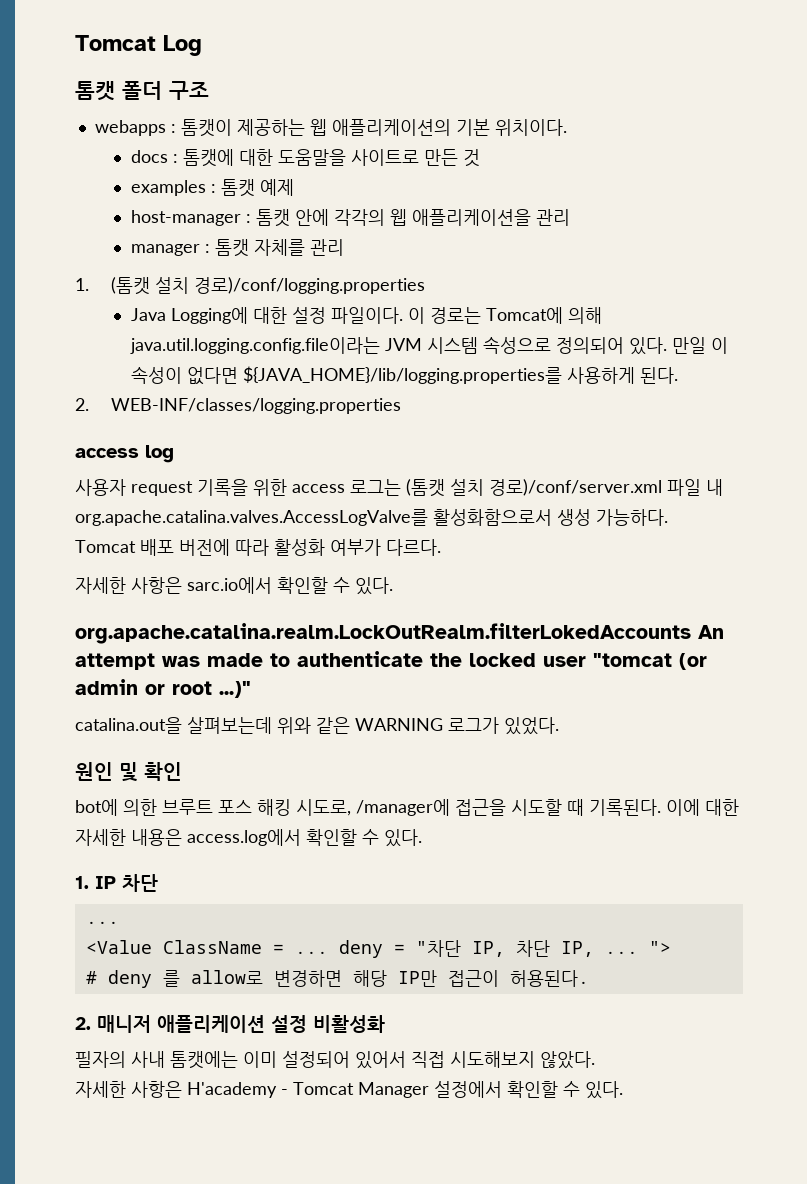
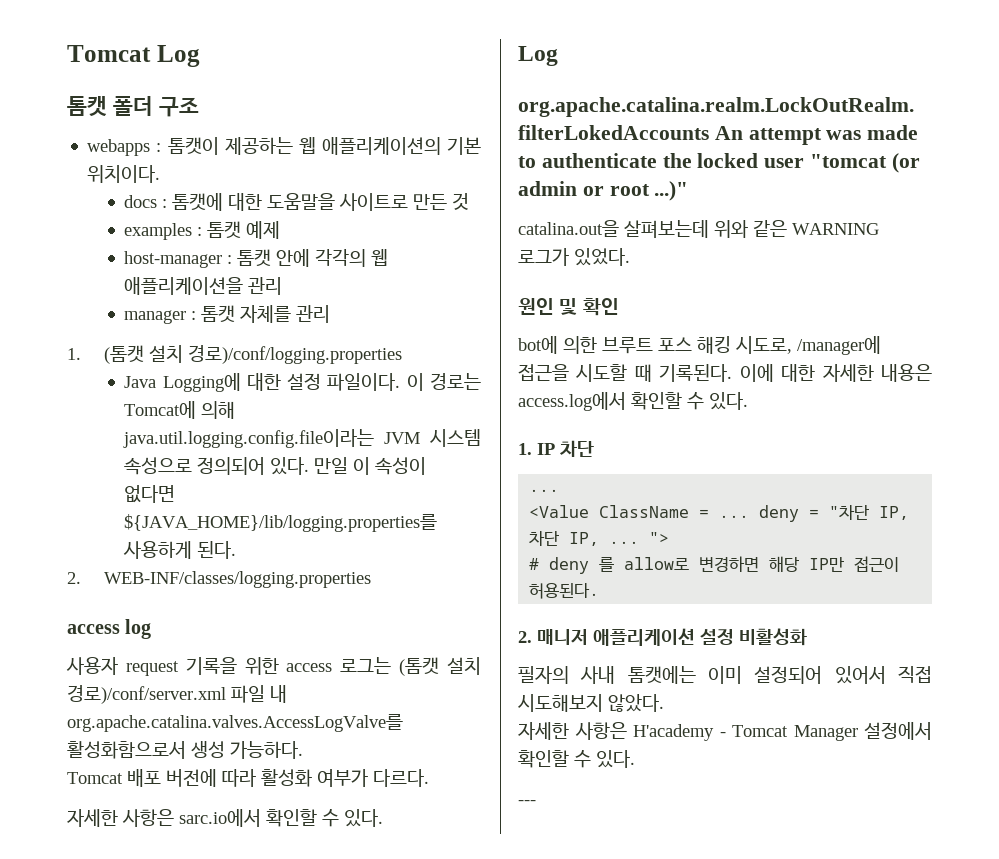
  자세한 사항은 sarc.io에서 확인할 수 있다.
+ Log
+ ---

